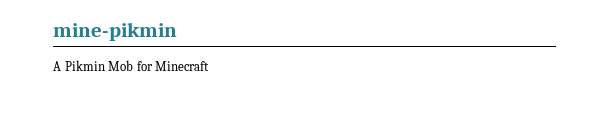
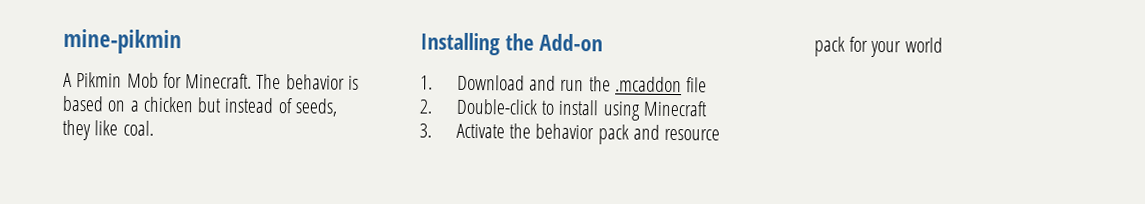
- A Pikmin Mob for Minecraft
+ A Pikmin Mob for Minecraft. The behavior is based on a chicken but instead of seeds, they like coal.
+ Installing the Add-on
+ 1. Download and run the .mcaddon file
+ 2. Double-click to install using Minecraft
+ 3. Activate the behavior pack and resource pack for your world

